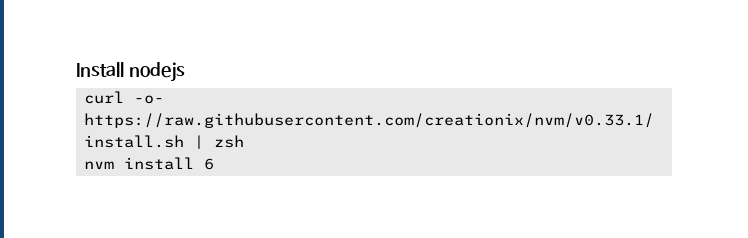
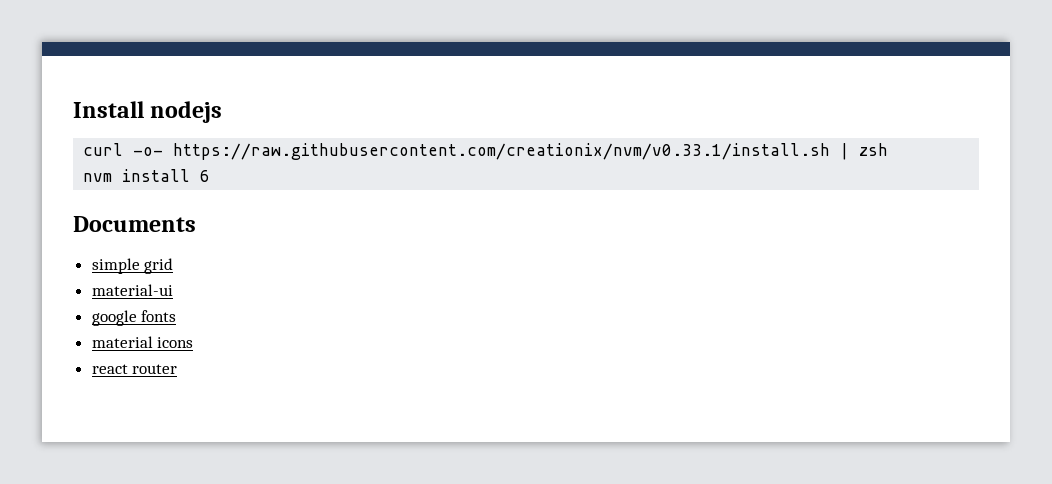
+ Documents
+ simple grid
+ material-ui
+ google fonts
+ material icons
+ react router

